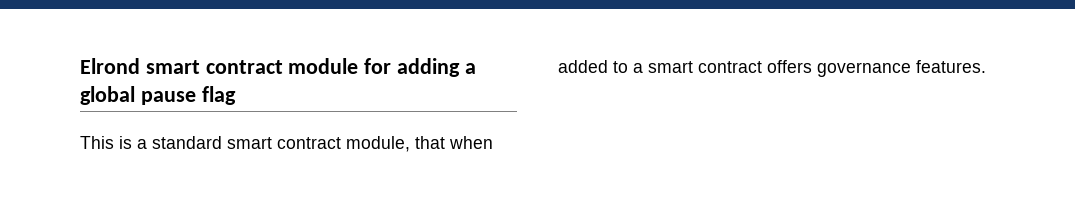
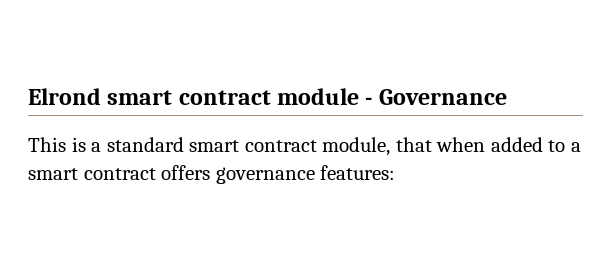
- Elrond smart contract module for adding a global pause flag
+ Elrond smart contract module - Governance
- This is a standard smart contract module, that when added to a smart contract offers governance features.
+ This is a standard smart contract module, that when added to a smart contract offers governance features:

